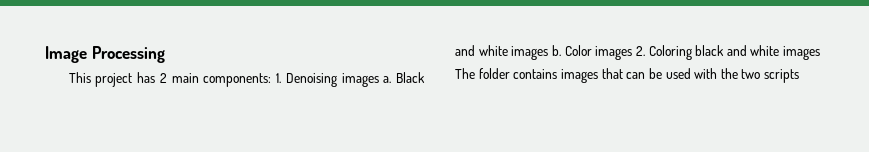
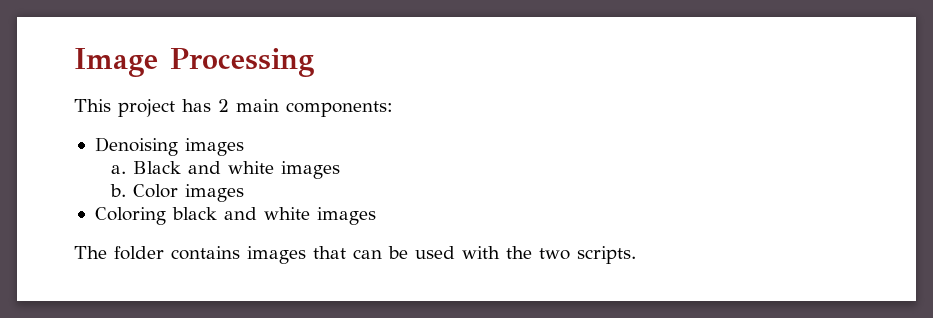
- This project has 2 main components: 1. Denoising images a.
+ This project has 2 main components:
+ Denoising images
+ a.
- Black and white images b.
+ Black and white images
+ b.
- Color images 2. Coloring black and white images
+ Color images
+ Coloring black and white images
- The folder contains images that can be used with the two scripts
+ The folder contains images that can be used with the two scripts.

